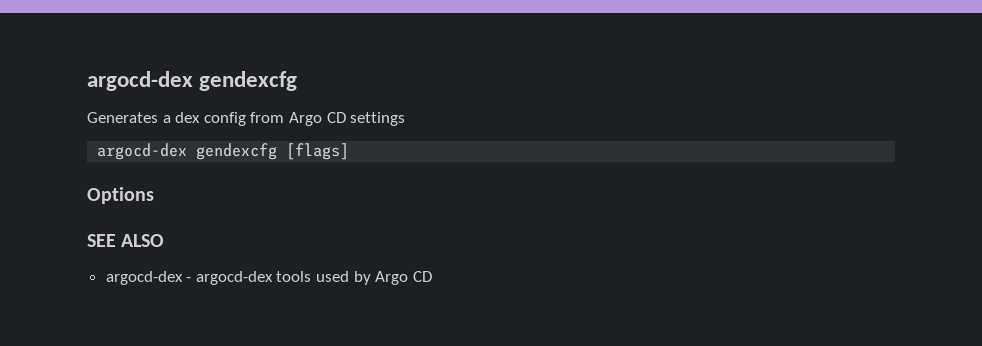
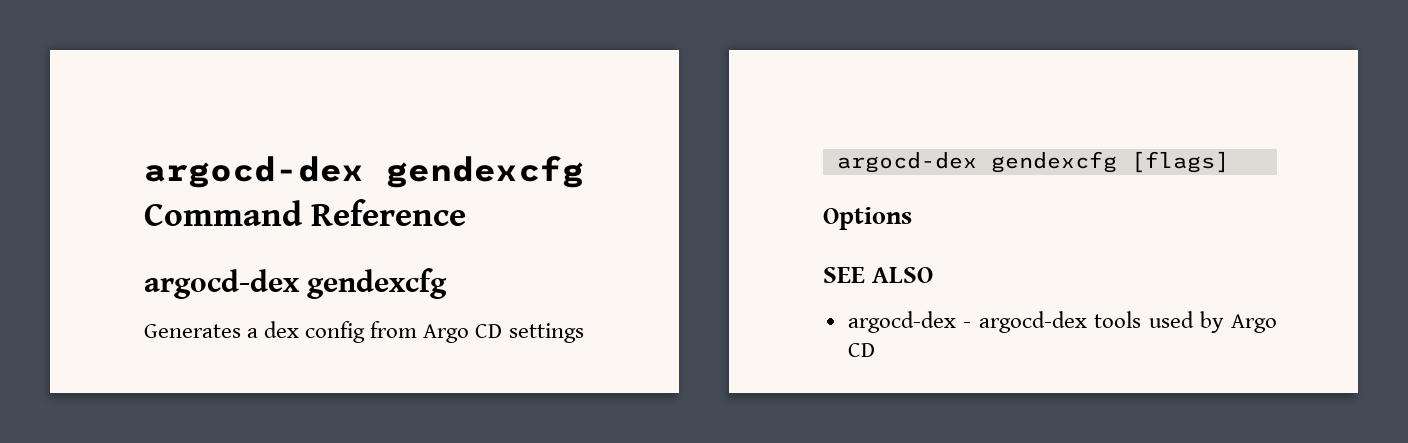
+ argocd-dex gendexcfg Command Reference

